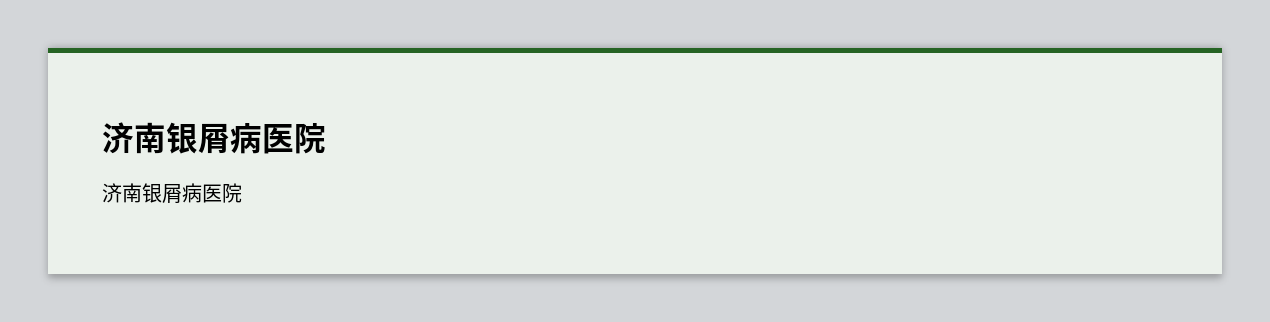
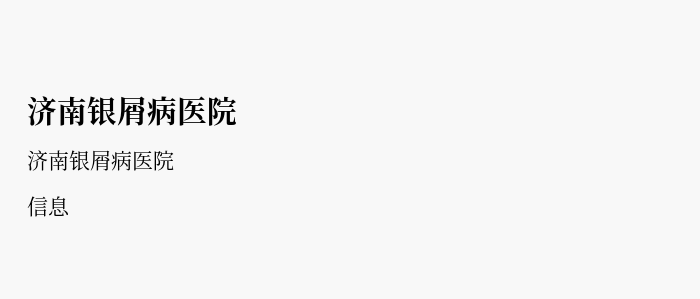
+ 信息

